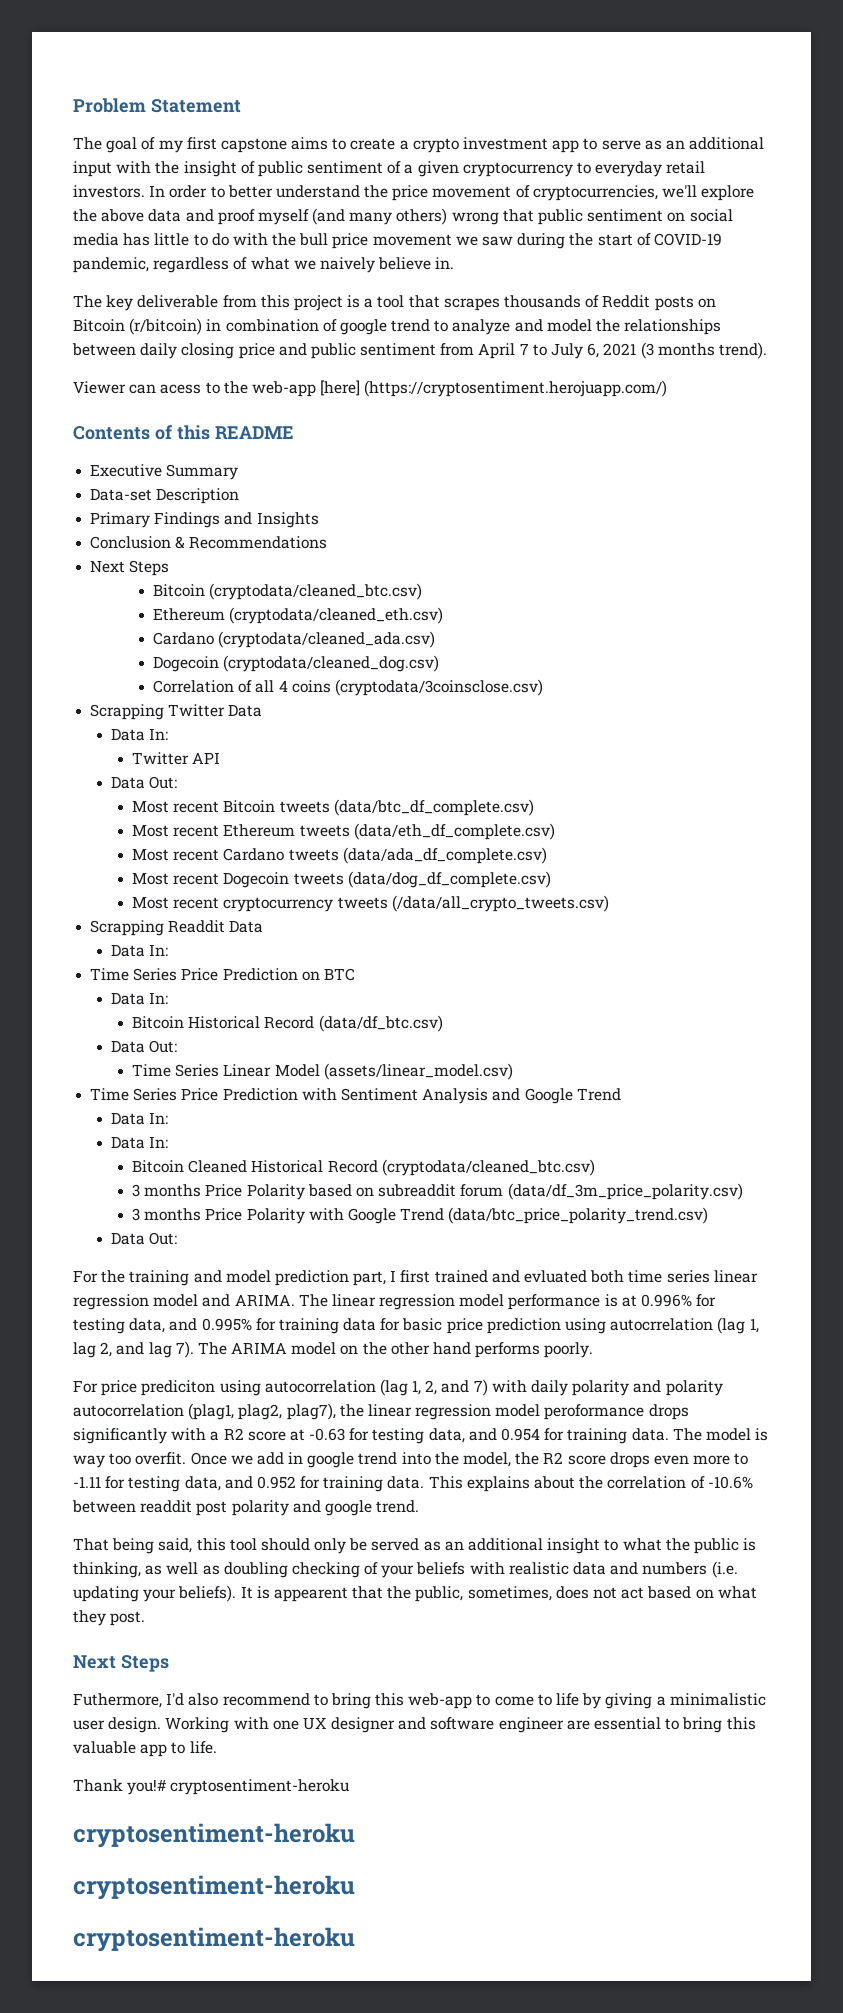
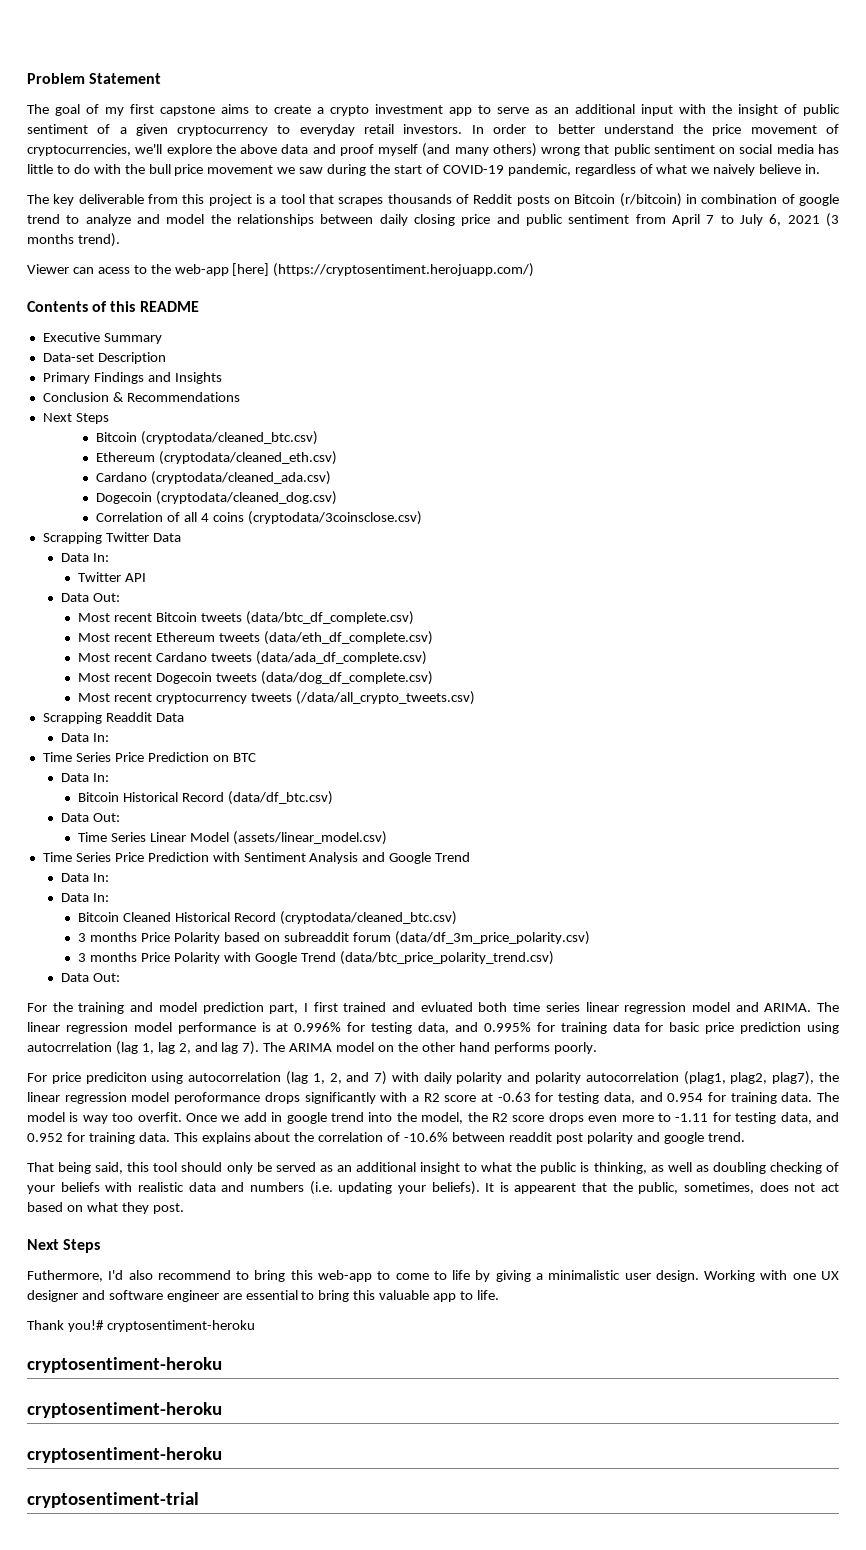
+ cryptosentiment-trial

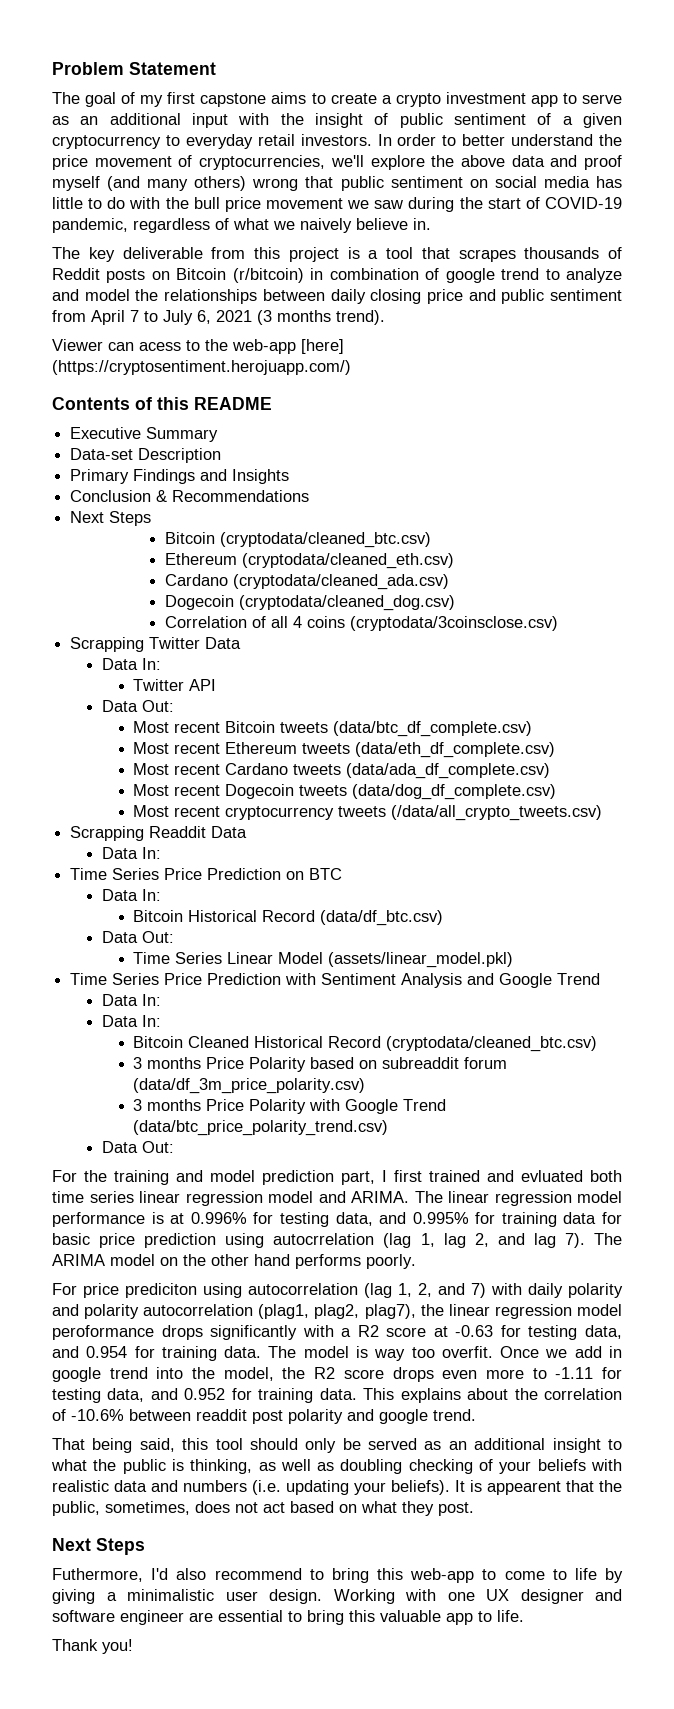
- Time Series Linear Model (assets/linear_model.csv)
+ Time Series Linear Model (assets/linear_model.pkl)
- Thank you!# cryptosentiment-heroku
- cryptosentiment-heroku
- cryptosentiment-heroku
- cryptosentiment-heroku
- cryptosentiment-trial
+ Thank you!

